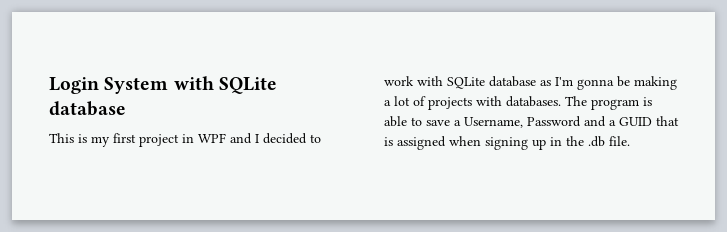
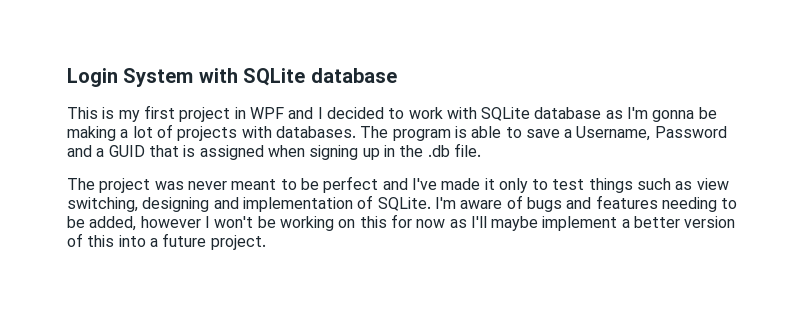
+ The project was never meant to be perfect and I've made it only to test things such as view switching, designing and implementation of SQLite. I'm aware of bugs and features needing to be added, however I won't be working on this for now as I'll maybe implement a better version of this into a future project.

